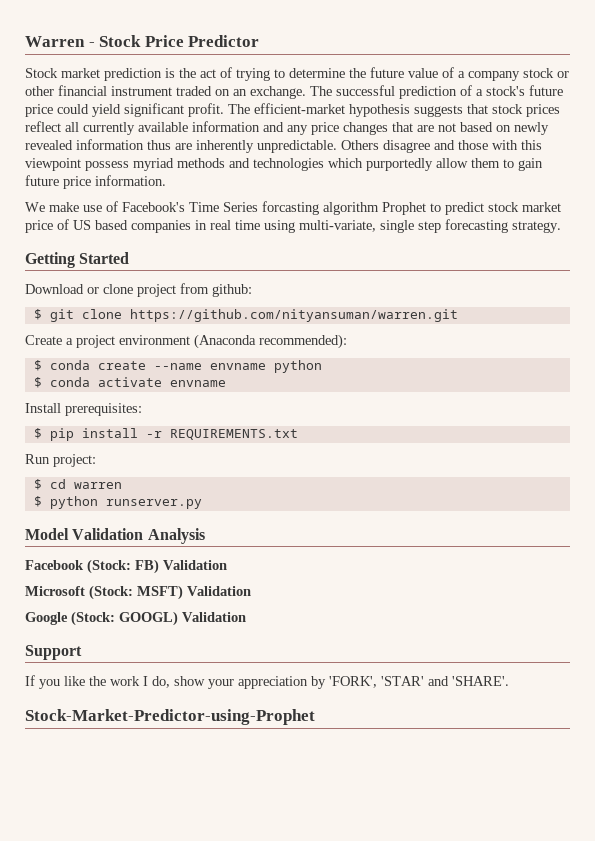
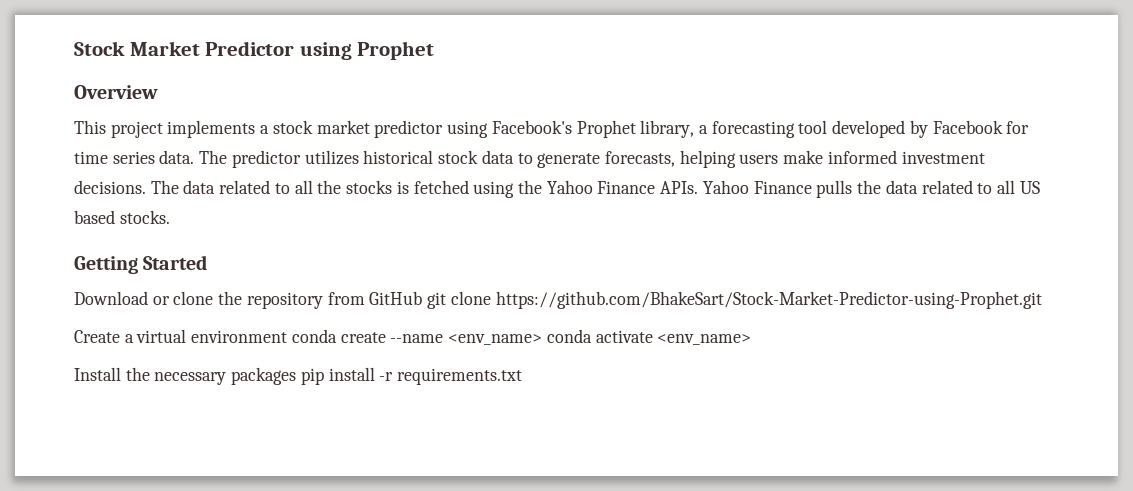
- Warren - Stock Price Predictor
- Stock market prediction is the act of trying to determine the future value of a company stock or other financial instrument traded on an exchange. The successful prediction of a stock's future price could yield significant profit. The efficient-market hypothesis suggests that stock prices reflect all currently available information and any price changes that are not based on newly revealed information thus are inherently unpredictable. Others disagree and those with this viewpoint possess myriad methods and technologies which purportedly allow them to gain future price information.
- We make use of Facebook's Time Series forcasting algorithm Prophet to predict stock market price of US based companies in real time using multi-variate, single step forecasting strategy.
+ Stock Market Predictor using Prophet
+ Overview
+ This project implements a stock market predictor using Facebook's Prophet library, a forecasting tool developed by Facebook for time series data. The predictor utilizes historical stock data to generate forecasts, helping users make informed investment decisions. The data related to all the stocks is fetched using the Yahoo Finance APIs. Yahoo Finance pulls the data related to all US based stocks.
- Download or clone project from github:
- $ git clone https://github.com/nityansuman/warren.git
+ Download or clone the repository from GitHub git clone https://github.com/BhakeSart/Stock-Market-Predictor-using-Prophet.git
- Create a project environment (Anaconda recommended):
- $ conda create --name envname python
- $ conda activate envname
+ Create a virtual environment conda create --name <env_name> conda activate <env_name>
- Install prerequisites:
- $ pip install -r REQUIREMENTS.txt
- Run project:
- $ cd warren
- $ python runserver.py
- Model Validation Analysis
- Facebook (Stock: FB) Validation
- Microsoft (Stock: MSFT) Validation
- Google (Stock: GOOGL) Validation
- Support
- If you like the work I do, show your appreciation by 'FORK', 'STAR' and 'SHARE'.
- Stock-Market-Predictor-using-Prophet
+ Install the necessary packages pip install -r requirements.txt

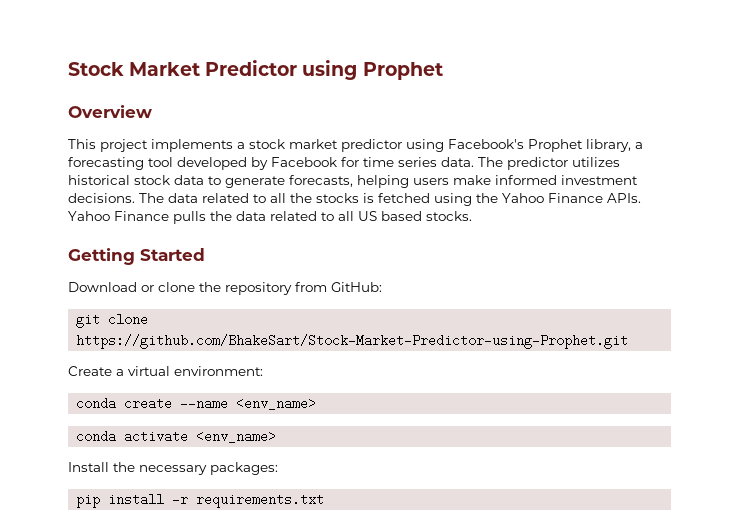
- Download or clone the repository from GitHub git clone https://github.com/BhakeSart/Stock-Market-Predictor-using-Prophet.git
+ Download or clone the repository from GitHub:
+ git clone https://github.com/BhakeSart/Stock-Market-Predictor-using-Prophet.git
- Create a virtual environment conda create --name <env_name> conda activate <env_name>
+ Create a virtual environment:
+ conda create --name <env_name>
+ conda activate <env_name>
- Install the necessary packages pip install -r requirements.txt
+ Install the necessary packages:
+ pip install -r requirements.txt

